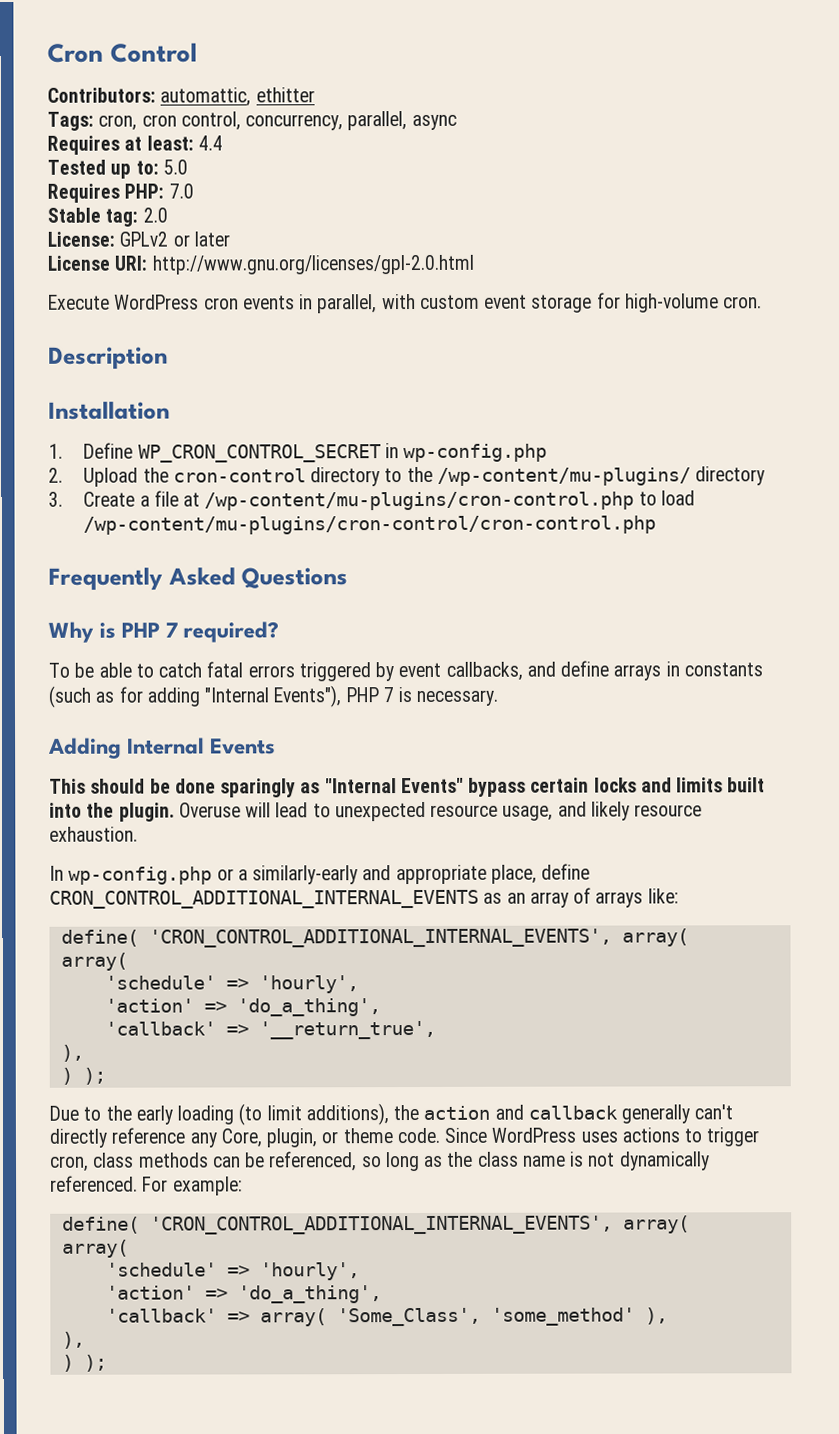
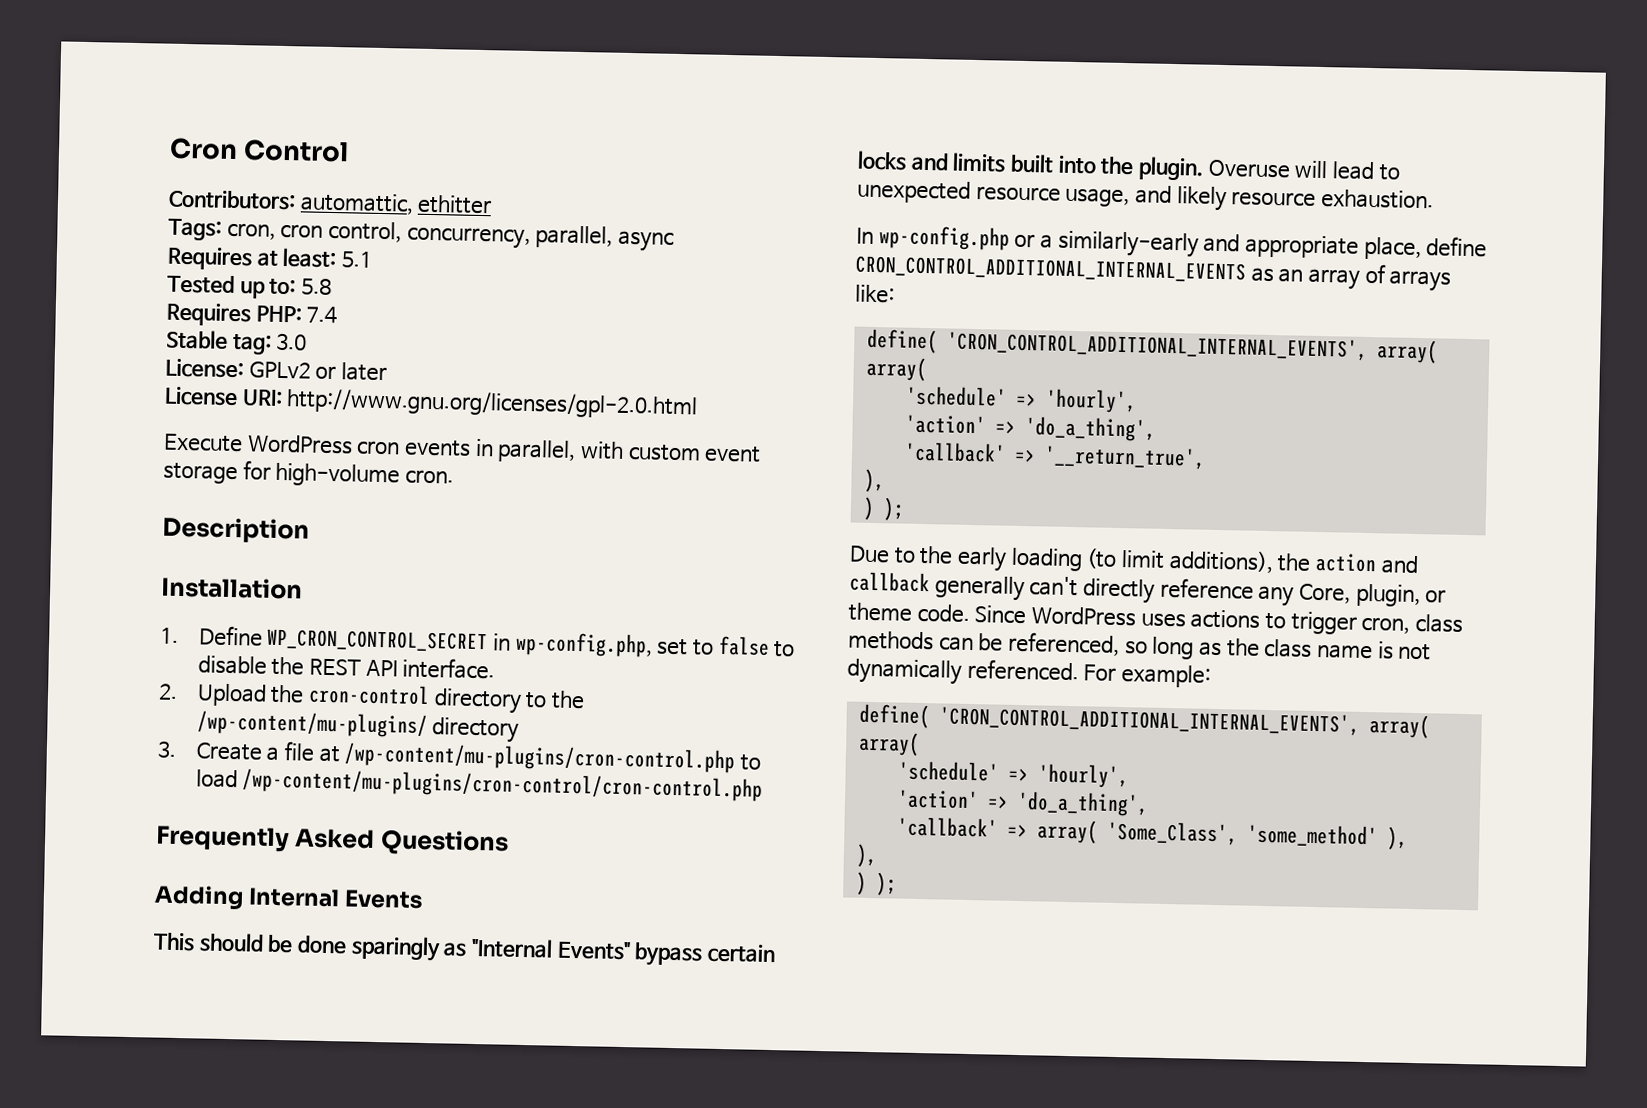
- Requires at least: 4.4
+ Requires at least: 5.1
- Tested up to: 5.0
+ Tested up to: 5.8
- Requires PHP: 7.0
+ Requires PHP: 7.4
- Stable tag: 2.0
+ Stable tag: 3.0
- 1. Define WP_CRON_CONTROL_SECRET in wp-config.php
+ 1. Define WP_CRON_CONTROL_SECRET in wp-config.php, set to false to disable the REST API interface.
- Why is PHP 7 required?
- To be able to catch fatal errors triggered by event callbacks, and define arrays in constants (such as for adding "Internal Events"), PHP 7 is necessary.

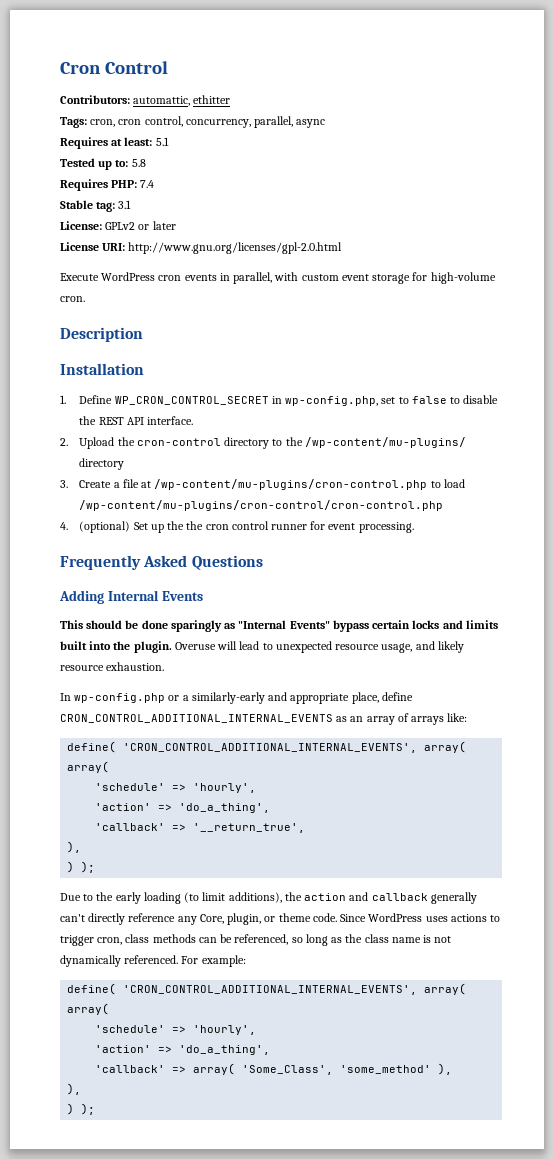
- Stable tag: 3.0
+ Stable tag: 3.1
+ 4. (optional) Set up the the cron control runner for event processing.

